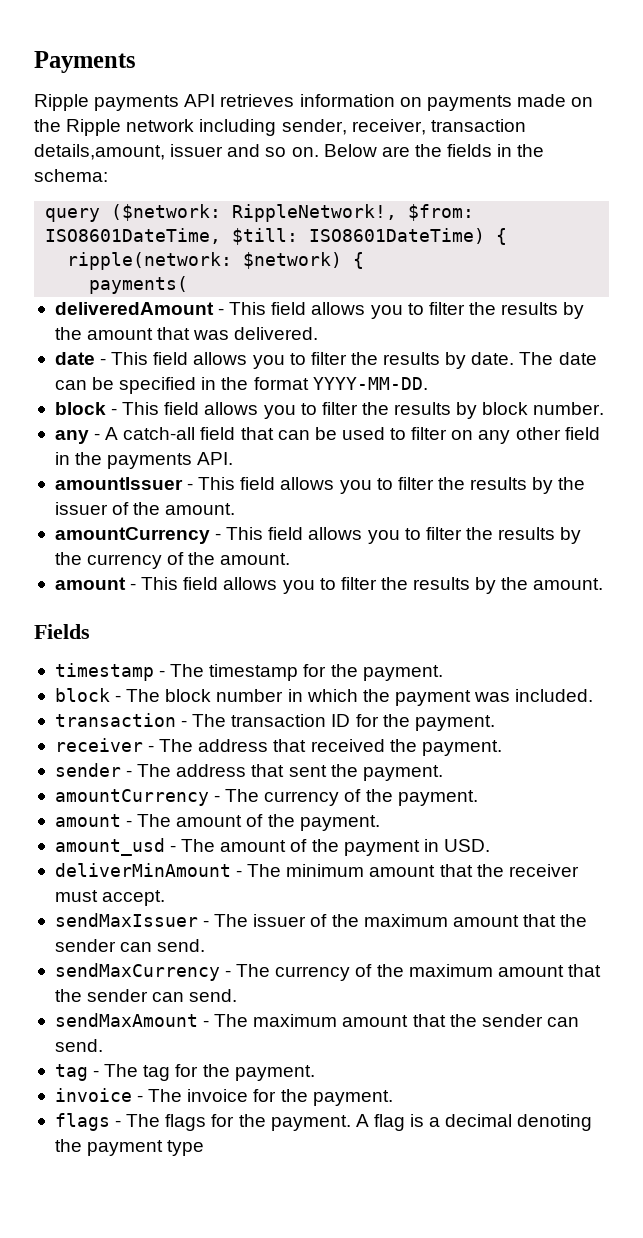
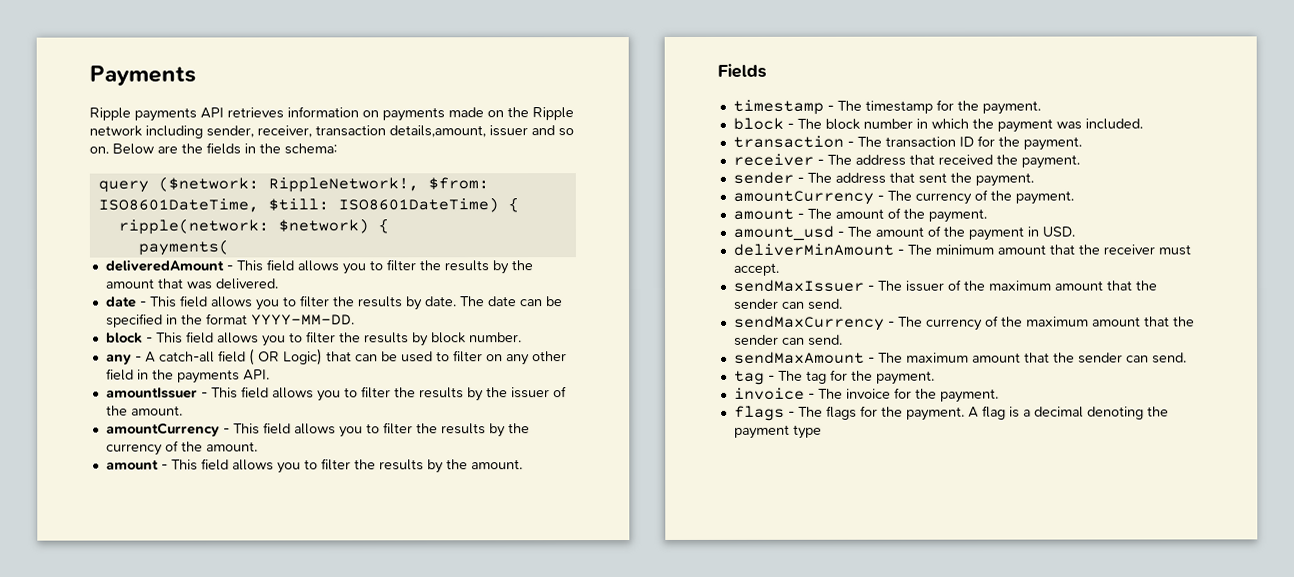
- any - A catch-all field that can be used to filter on any other field in the payments API.
+ any - A catch-all field ( OR Logic) that can be used to filter on any other field in the payments API.

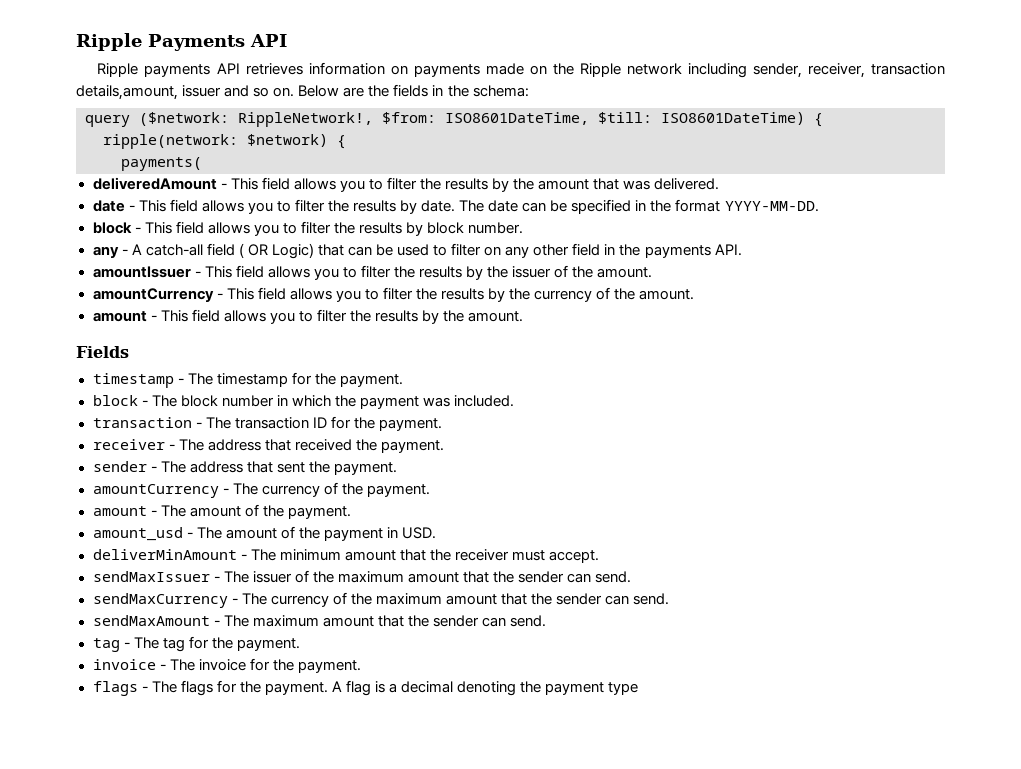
- Payments
+ Ripple Payments API

